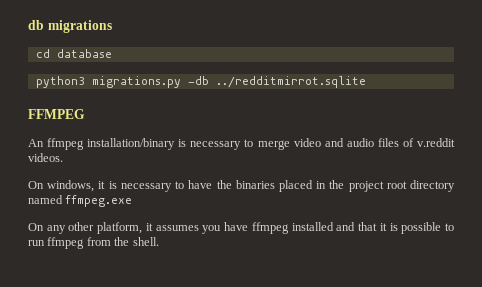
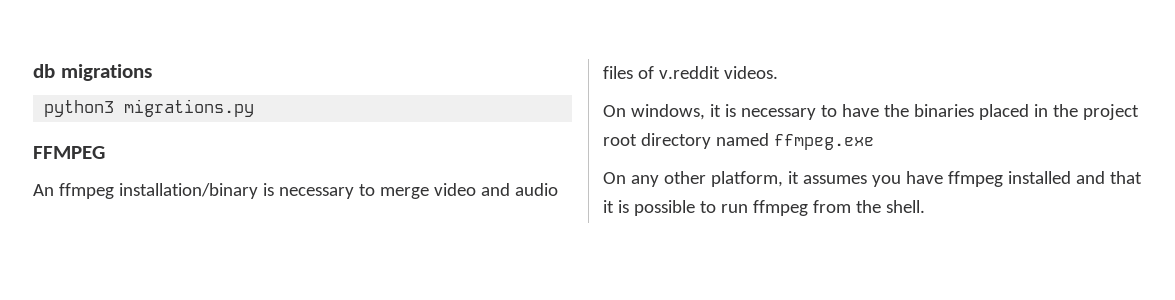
- cd database
- python3 migrations.py -db ../redditmirrot.sqlite
+ python3 migrations.py

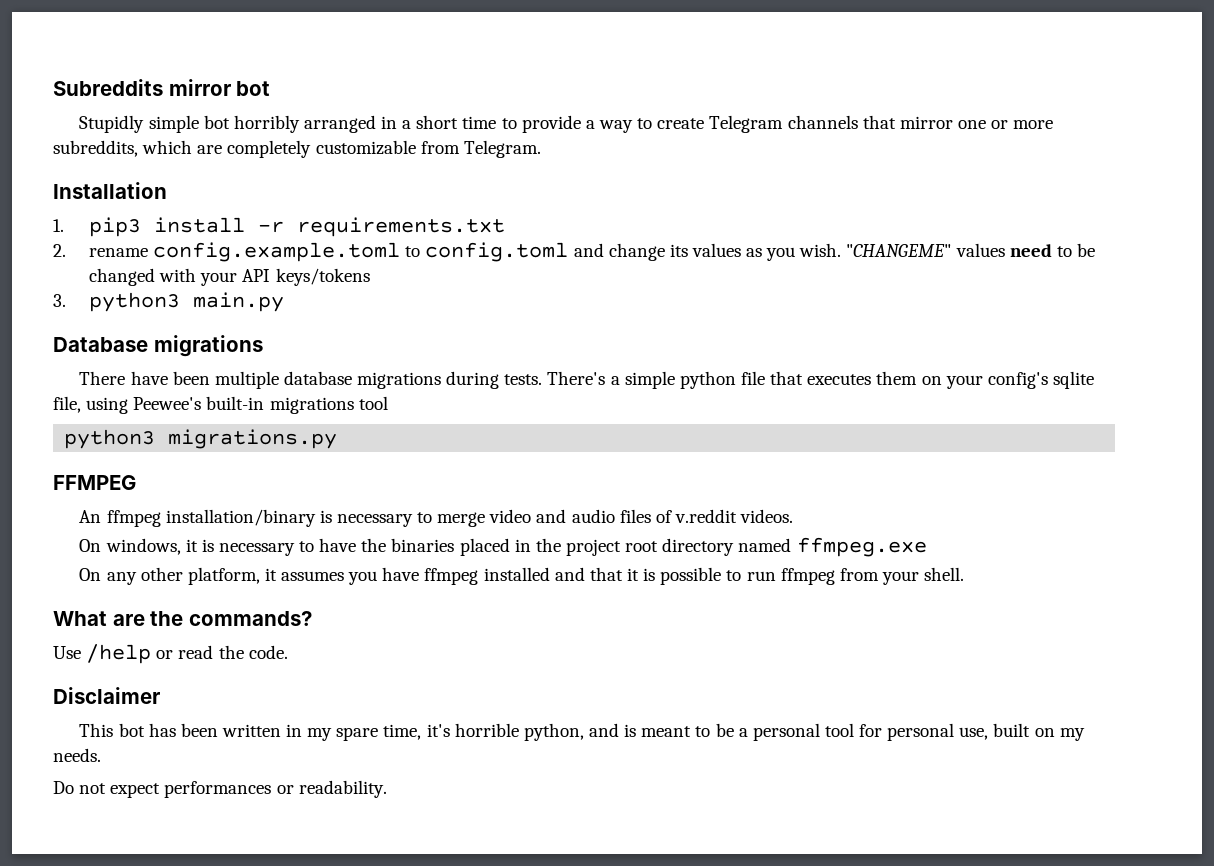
- db migrations
+ Subreddits mirror bot
+ Stupidly simple bot horribly arranged in a short time to provide a way to create Telegram channels that mirror one or more subreddits, which are completely customizable from Telegram.
+ Installation
+ 1. pip3 install -r requirements.txt
+ 2. rename config.example.toml to config.toml and change its values as you wish. "CHANGEME" values need to be changed with your API keys/tokens
+ 3. python3 main.py
+ Database migrations
+ There have been multiple database migrations during tests. There's a simple python file that executes them on your config's sqlite file, using Peewee's built-in migrations tool
- On any other platform, it assumes you have ffmpeg installed and that it is possible to run ffmpeg from the shell.
+ On any other platform, it assumes you have ffmpeg installed and that it is possible to run ffmpeg from your shell.
+ What are the commands?
+ Use /help or read the code.
+ Disclaimer
+ This bot has been written in my spare time, it's horrible python, and is meant to be a personal tool for personal use, built on my needs.
+ Do not expect performances or readability.

